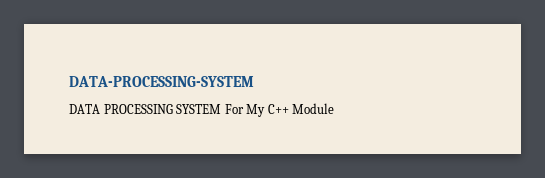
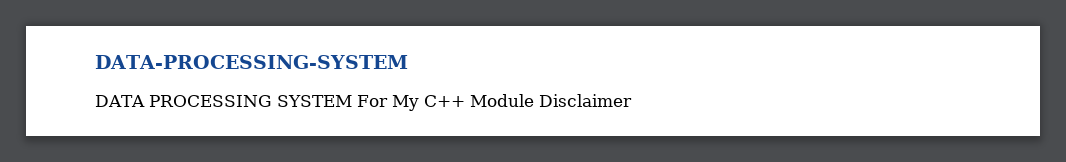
- DATA PROCESSING SYSTEM For My C++ Module
+ DATA PROCESSING SYSTEM For My C++ Module Disclaimer

